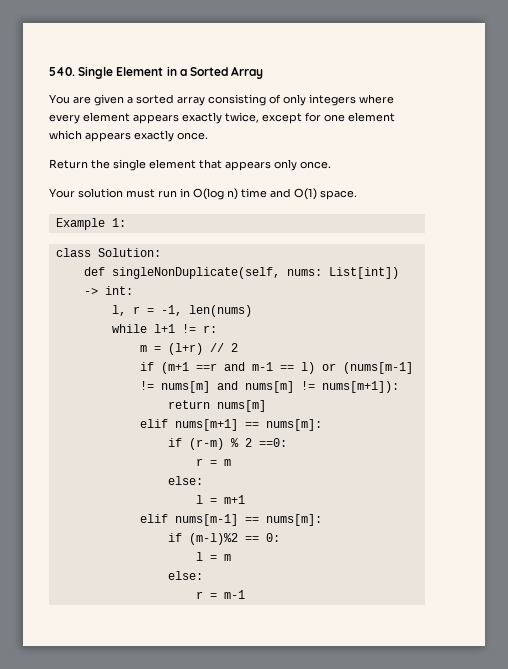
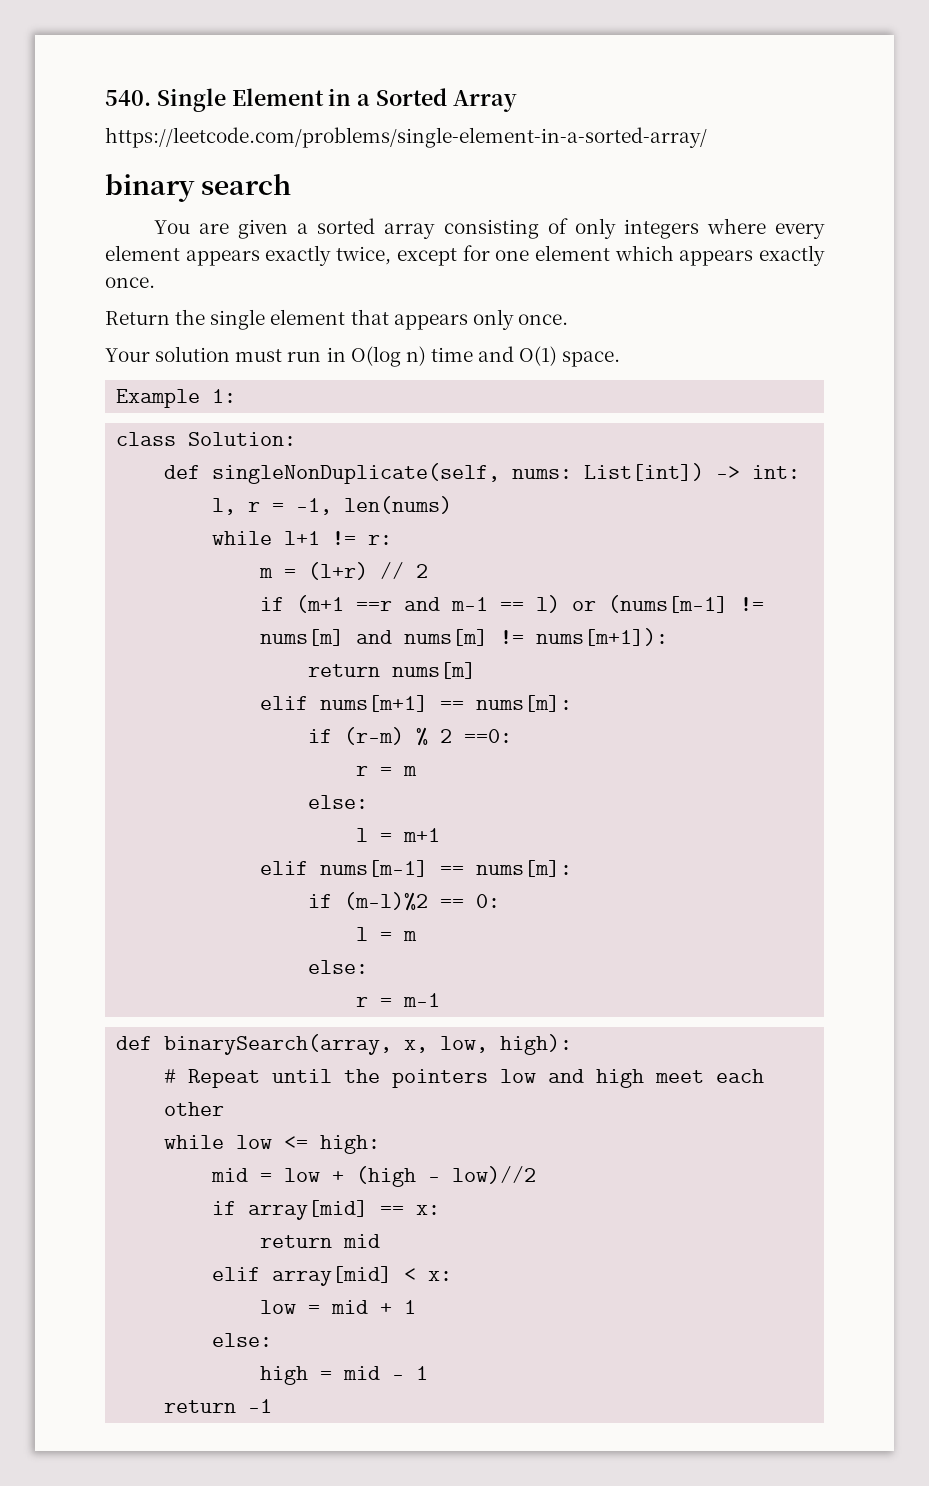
+ https://leetcode.com/problems/single-element-in-a-sorted-array/
+ binary search
+ def binarySearch(array, x, low, high):
+ # Repeat until the pointers low and high meet each other
+ while low <= high:
+ mid = low + (high - low)//2
+ if array[mid] == x:
+ return mid
+ elif array[mid] < x:
+ low = mid + 1
+ else:
+ high = mid - 1
+ return -1

